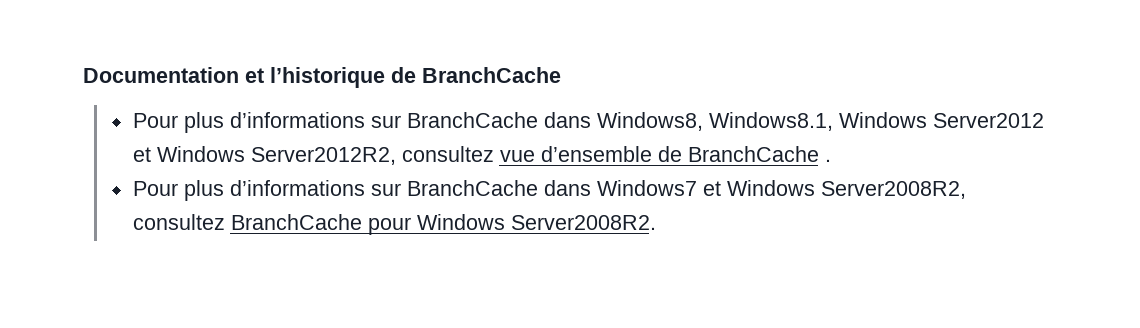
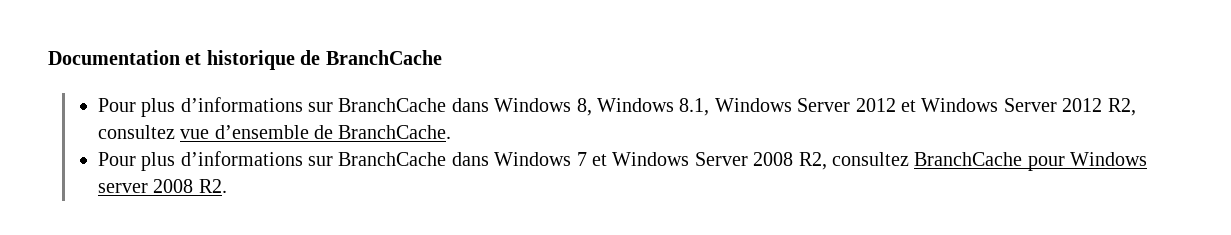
- Documentation et l’historique de BranchCache
+ Documentation et historique de BranchCache
- Pour plus d’informations sur BranchCache dans Windows8, Windows8.1, Windows Server2012 et Windows Server2012R2, consultez vue d’ensemble de BranchCache .
- Pour plus d’informations sur BranchCache dans Windows7 et Windows Server2008R2, consultez BranchCache pour Windows Server2008R2.
+ Pour plus d’informations sur BranchCache dans Windows 8, Windows 8.1, Windows Server 2012 et Windows Server 2012 R2, consultez vue d’ensemble de BranchCache.
+ Pour plus d’informations sur BranchCache dans Windows 7 et Windows Server 2008 R2, consultez BranchCache pour Windows server 2008 R2.

